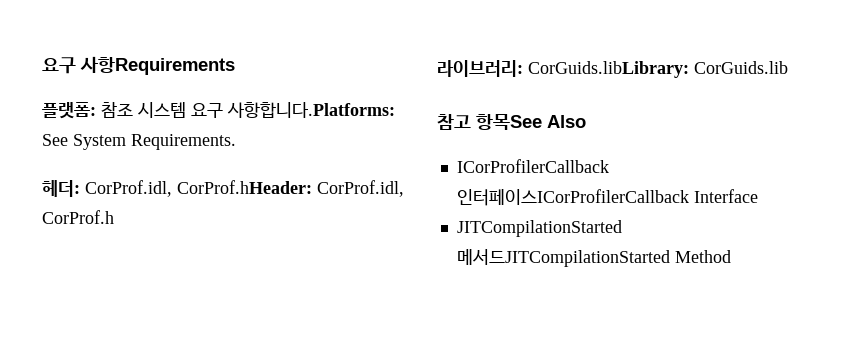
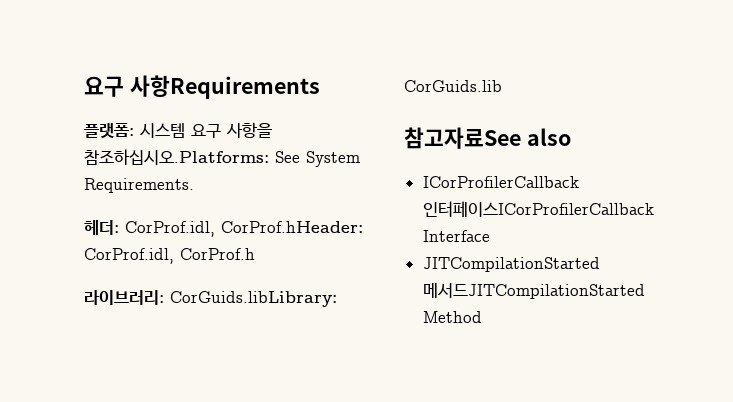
- 플랫폼: 참조 시스템 요구 사항합니다.Platforms: See System Requirements.
+ 플랫폼: 시스템 요구 사항을 참조하십시오.Platforms: See System Requirements.
- 참고 항목See Also
+ 참고자료See also

